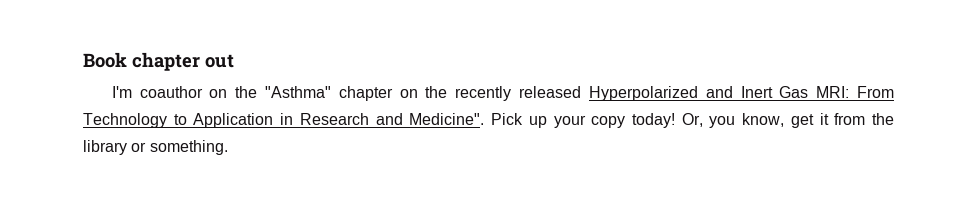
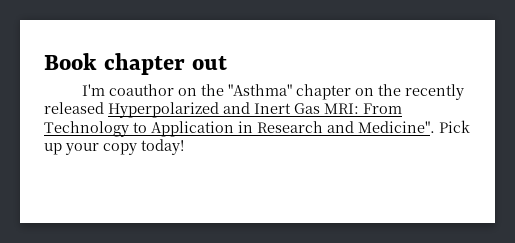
- Or, you know, get it from the library or something.

